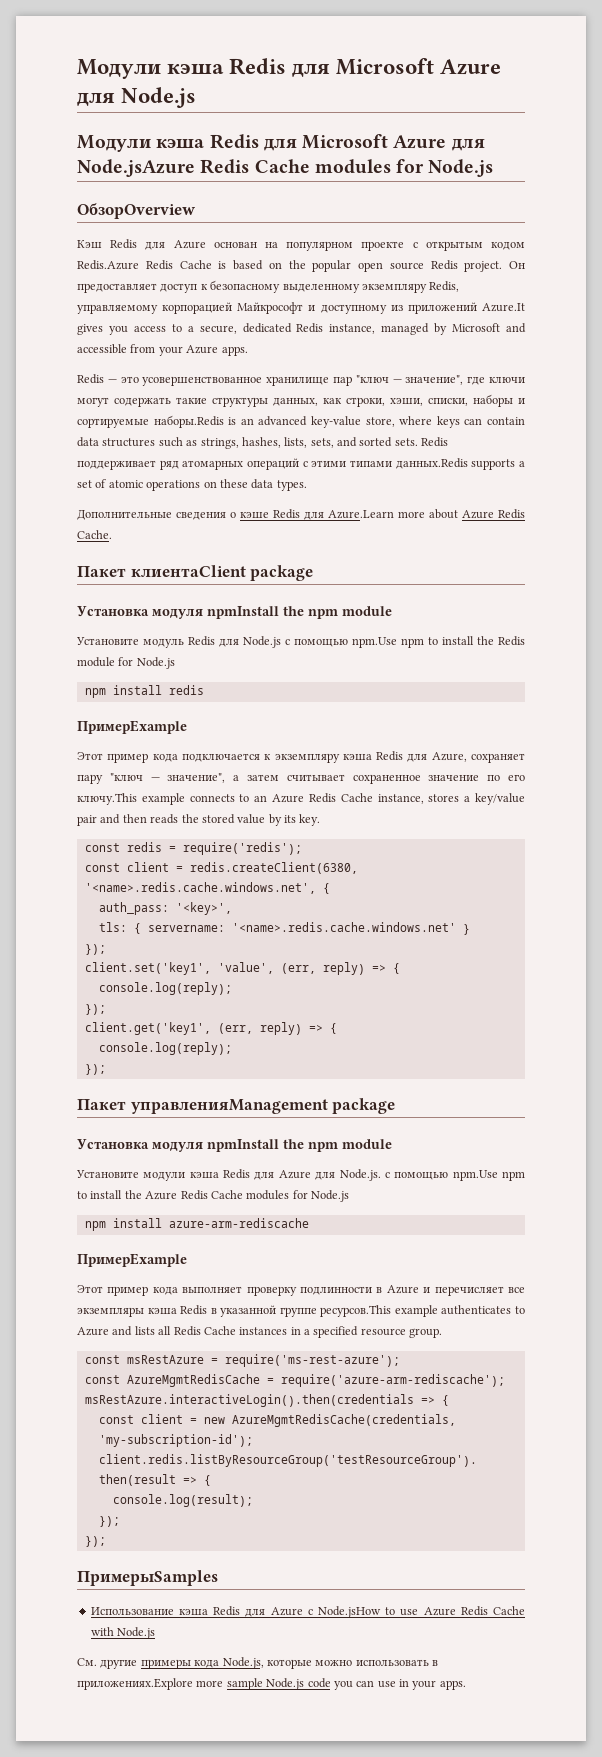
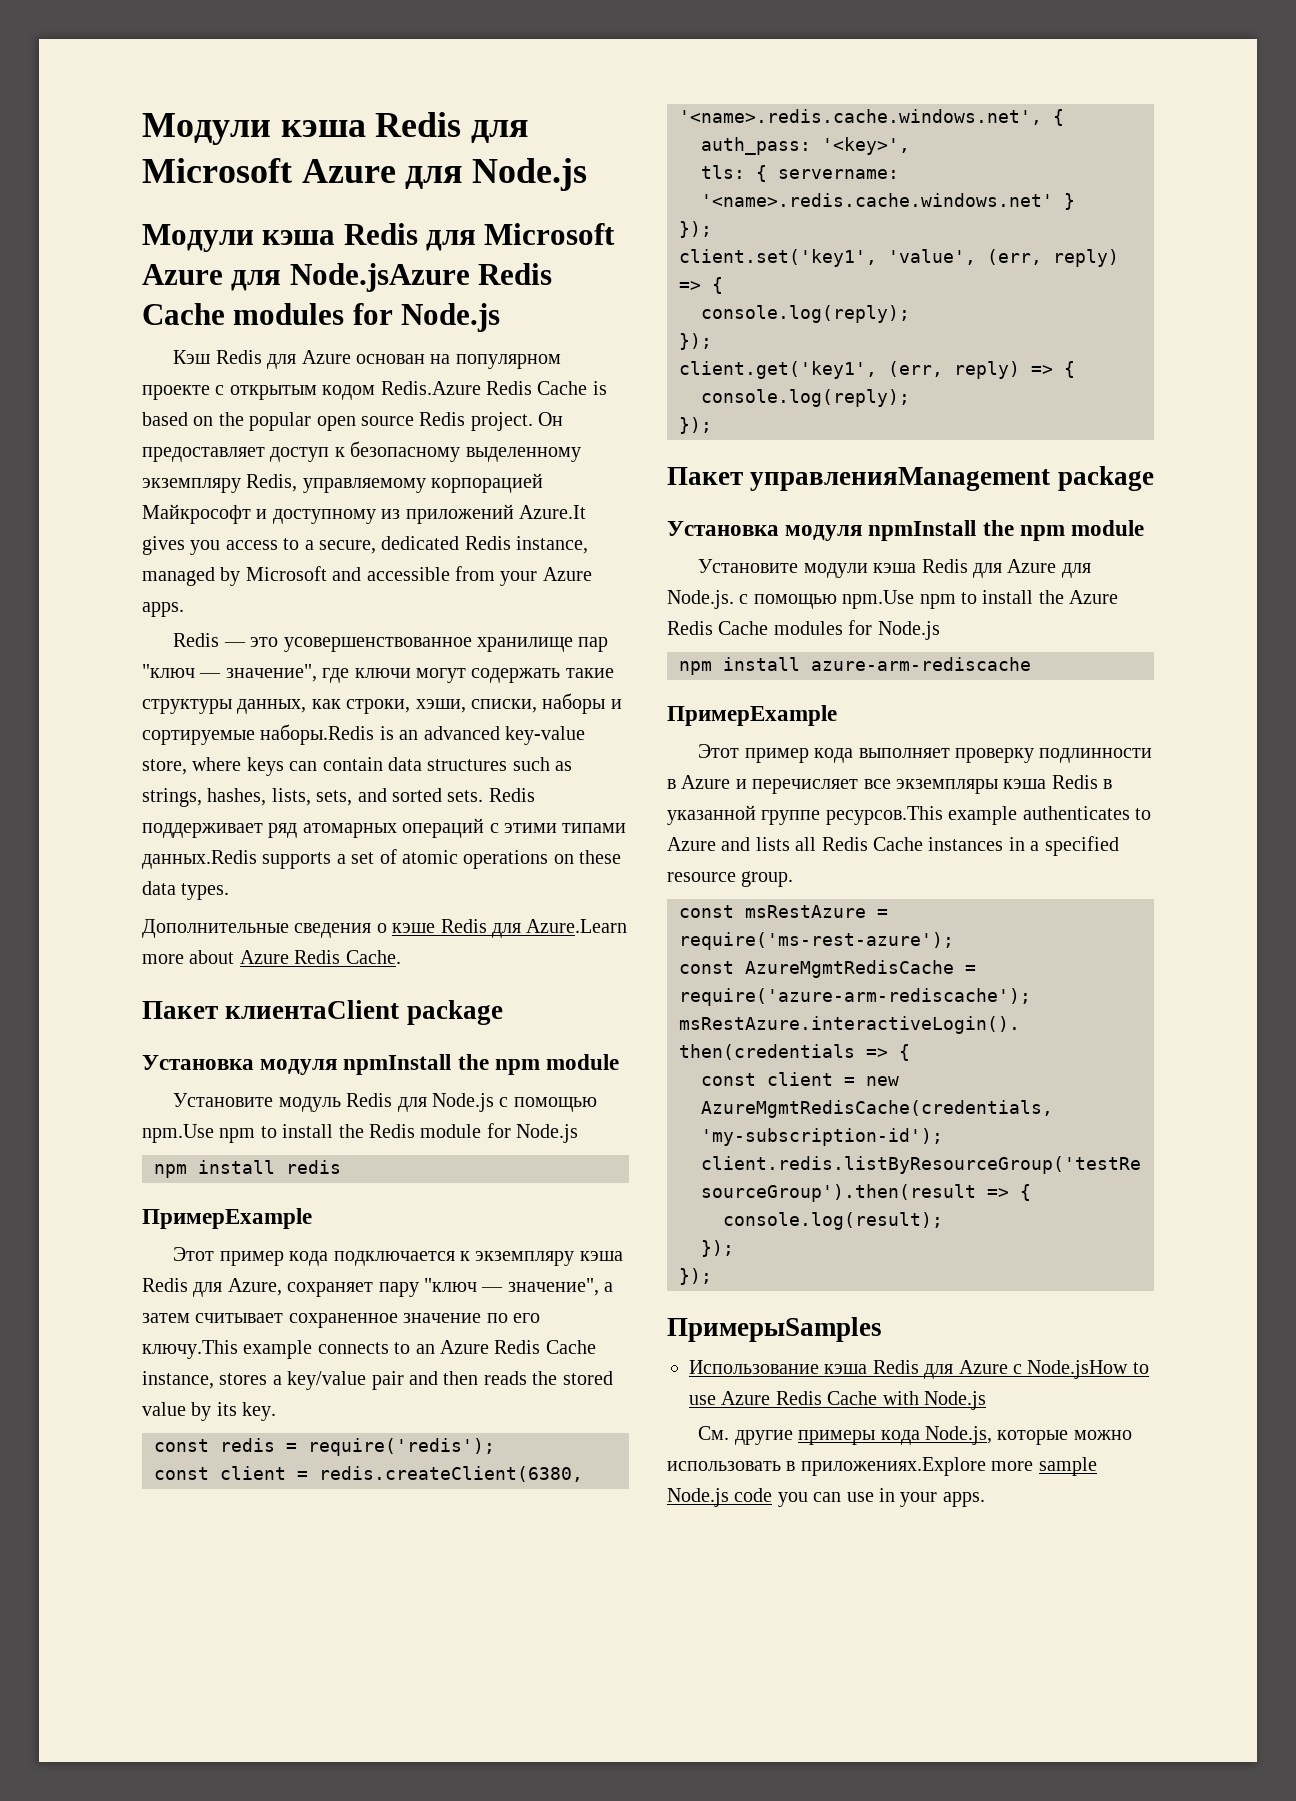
- ОбзорOverview

